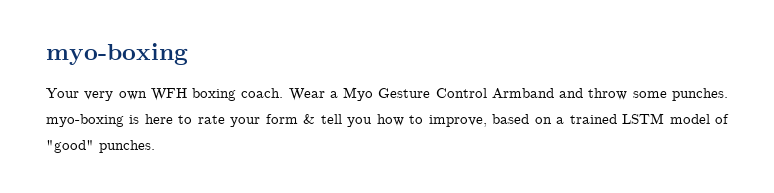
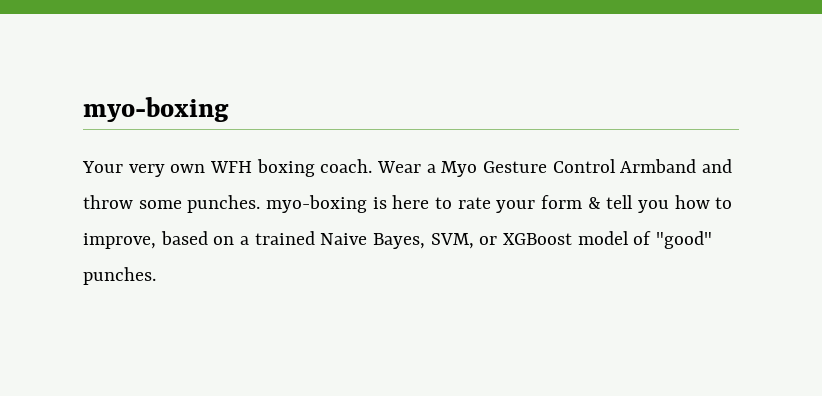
- Wear a Myo Gesture Control Armband and throw some punches. myo-boxing is here to rate your form & tell you how to improve, based on a trained LSTM model of "good" punches.
+ Wear a Myo Gesture Control Armband and throw some punches. myo-boxing is here to rate your form & tell you how to improve, based on a trained Naive Bayes, SVM, or XGBoost model of "good" punches.

